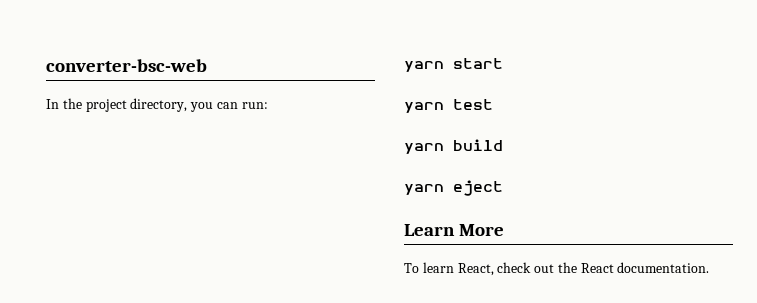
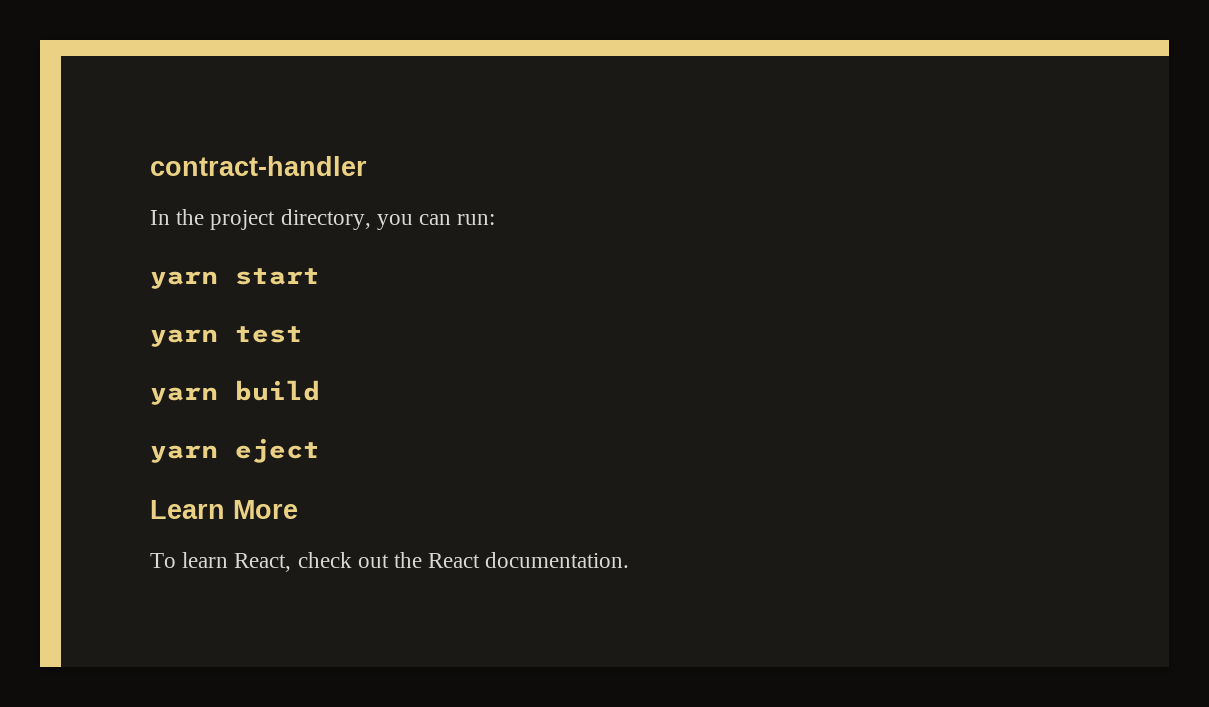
- converter-bsc-web
+ contract-handler

